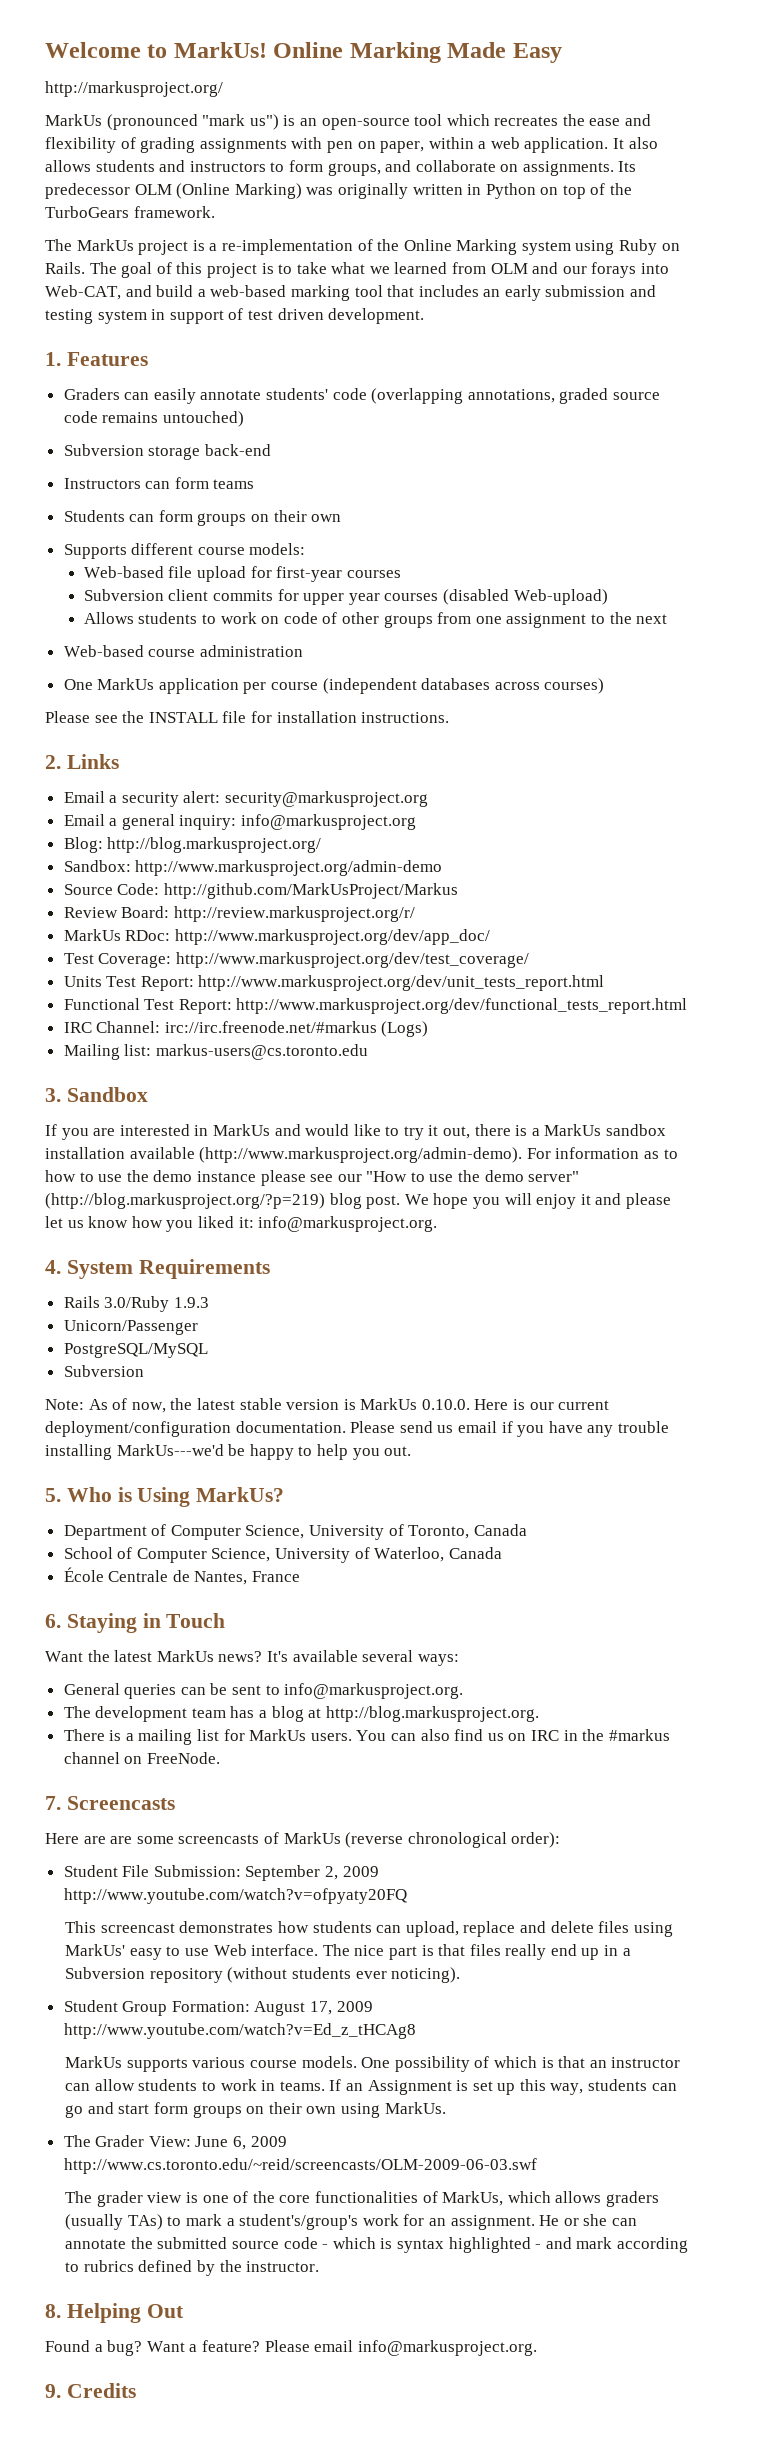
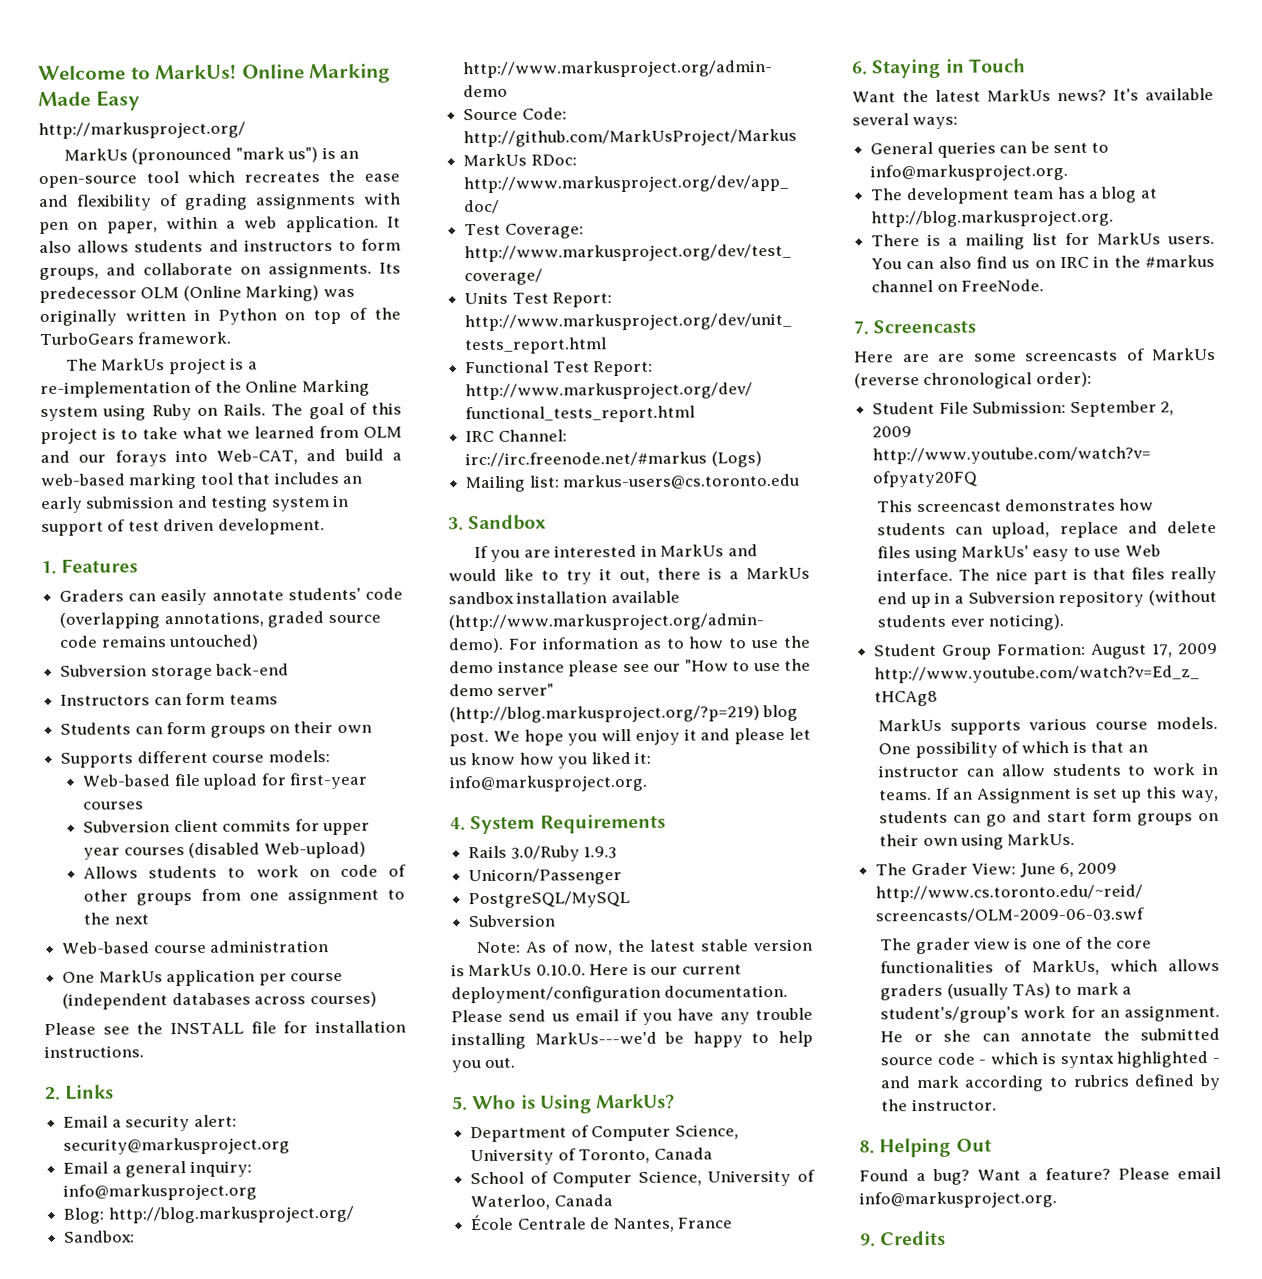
- Review Board: http://review.markusproject.org/r/

